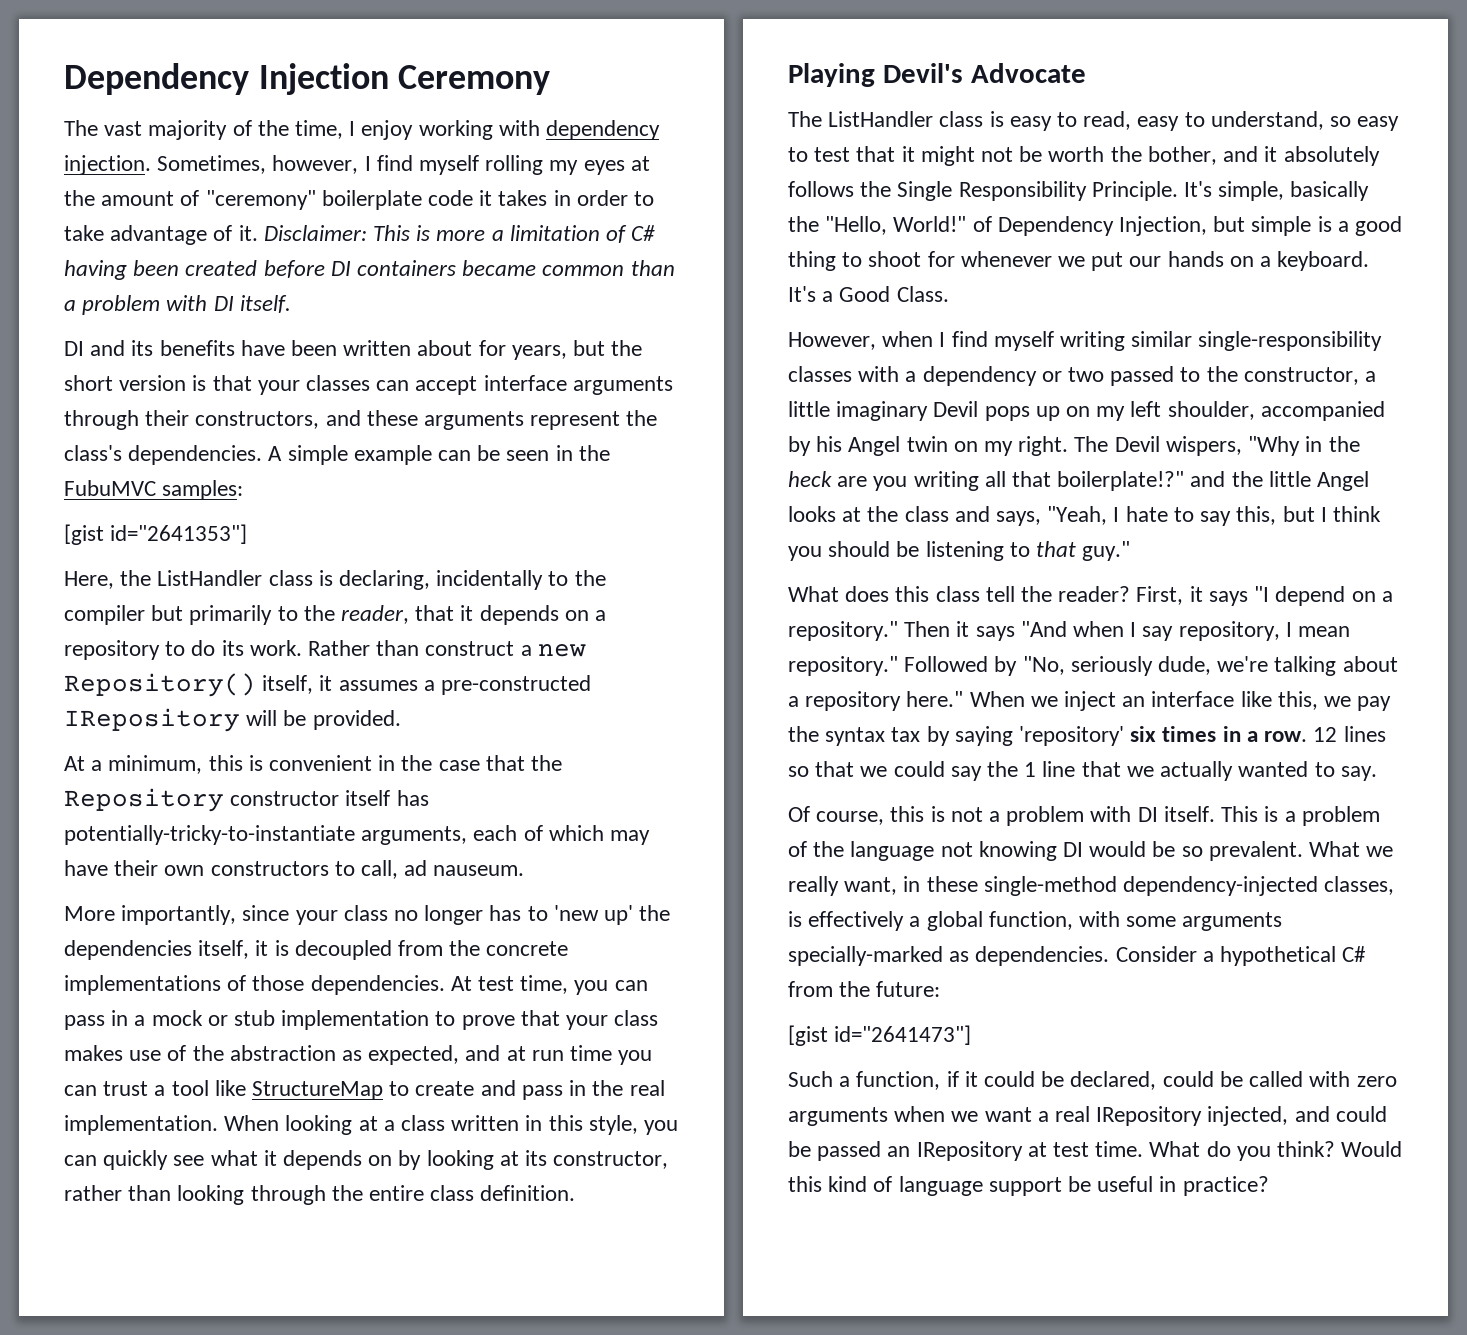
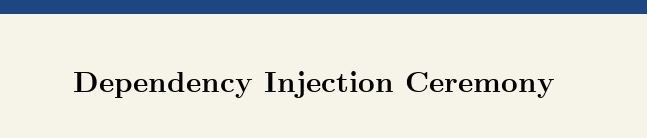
- The vast majority of the time, I enjoy working with dependency injection. Sometimes, however, I find myself rolling my eyes at the amount of "ceremony" boilerplate code it takes in order to take advantage of it. Disclaimer: This is more a limitation of C# having been created before DI containers became common than a problem with DI itself.
- DI and its benefits have been written about for years, but the short version is that your classes can accept interface arguments through their constructors, and these arguments represent the class's dependencies. A simple example can be seen in the FubuMVC samples:
- [gist id="2641353"]
- Here, the ListHandler class is declaring, incidentally to the compiler but primarily to the reader, that it depends on a repository to do its work. Rather than construct a new Repository() itself, it assumes a pre-constructed IRepository will be provided.
- At a minimum, this is convenient in the case that the Repository constructor itself has potentially-tricky-to-instantiate arguments, each of which may have their own constructors to call, ad nauseum.
- More importantly, since your class no longer has to 'new up' the dependencies itself, it is decoupled from the concrete implementations of those dependencies. At test time, you can pass in a mock or stub implementation to prove that your class makes use of the abstraction as expected, and at run time you can trust a tool like StructureMap to create and pass in the real implementation. When looking at a class written in this style, you can quickly see what it depends on by looking at its constructor, rather than looking through the entire class definition.
- Playing Devil's Advocate
- The ListHandler class is easy to read, easy to understand, so easy to test that it might not be worth the bother, and it absolutely follows the Single Responsibility Principle. It's simple, basically the "Hello, World!" of Dependency Injection, but simple is a good thing to shoot for whenever we put our hands on a keyboard. It's a Good Class.
- However, when I find myself writing similar single-responsibility classes with a dependency or two passed to the constructor, a little imaginary Devil pops up on my left shoulder, accompanied by his Angel twin on my right. The Devil wispers, "Why in the heck are you writing all that boilerplate!?" and the little Angel looks at the class and says, "Yeah, I hate to say this, but I think you should be listening to that guy."
- What does this class tell the reader? First, it says "I depend on a repository." Then it says "And when I say repository, I mean repository." Followed by "No, seriously dude, we're talking about a repository here." When we inject an interface like this, we pay the syntax tax by saying 'repository' six times in a row. 12 lines so that we could say the 1 line that we actually wanted to say.
- Of course, this is not a problem with DI itself. This is a problem of the language not knowing DI would be so prevalent. What we really want, in these single-method dependency-injected classes, is effectively a global function, with some arguments specially-marked as dependencies. Consider a hypothetical C# from the future:
- [gist id="2641473"]
- Such a function, if it could be declared, could be called with zero arguments when we want a real IRepository injected, and could be passed an IRepository at test time. What do you think? Would this kind of language support be useful in practice?

